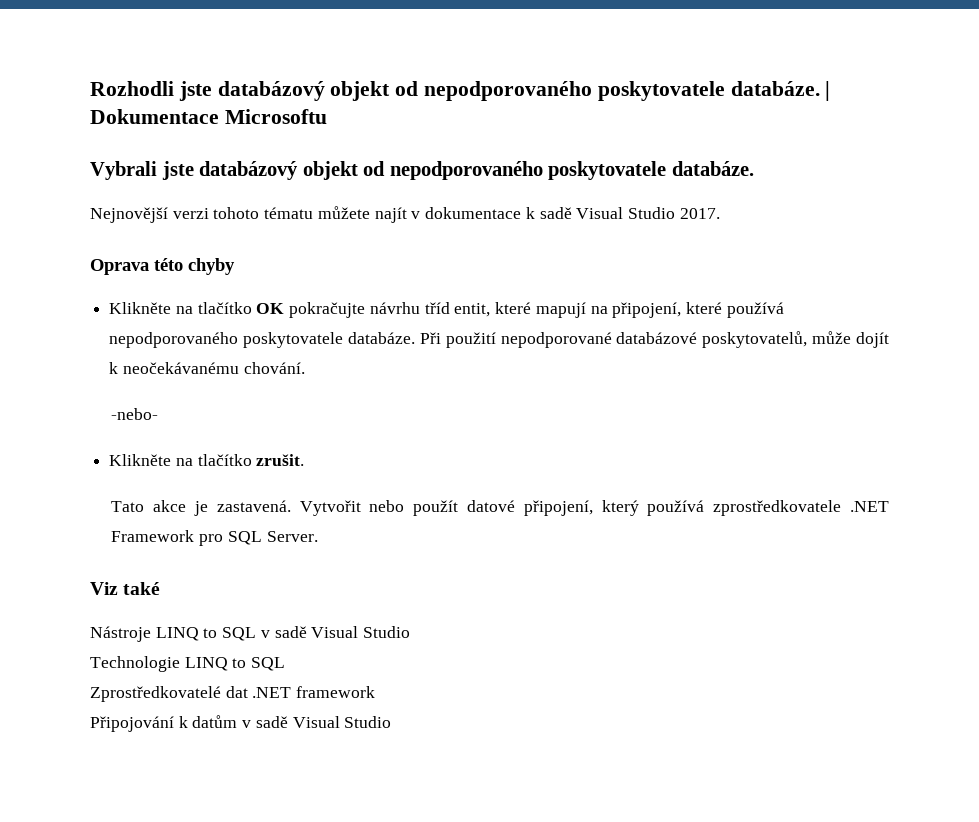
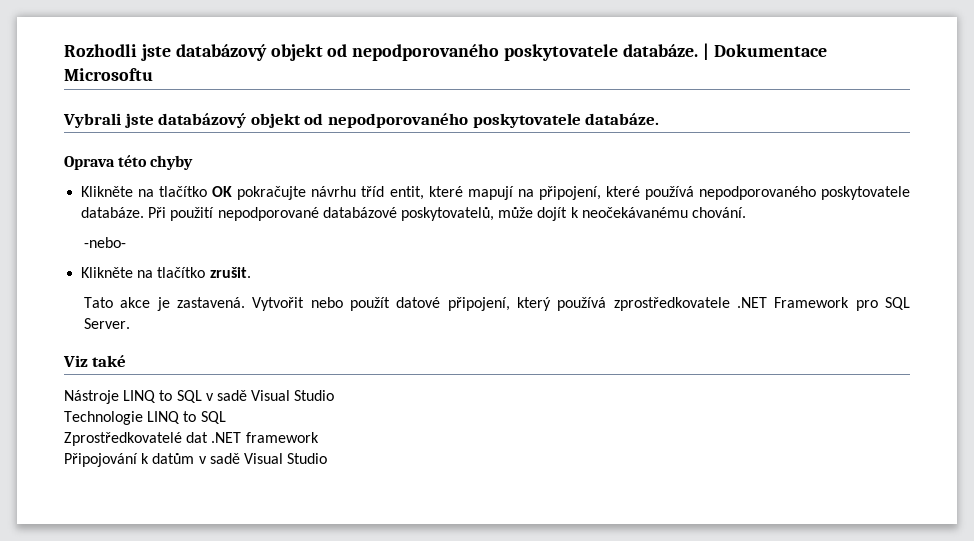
- Nejnovější verzi tohoto tématu můžete najít v dokumentace k sadě Visual Studio 2017.

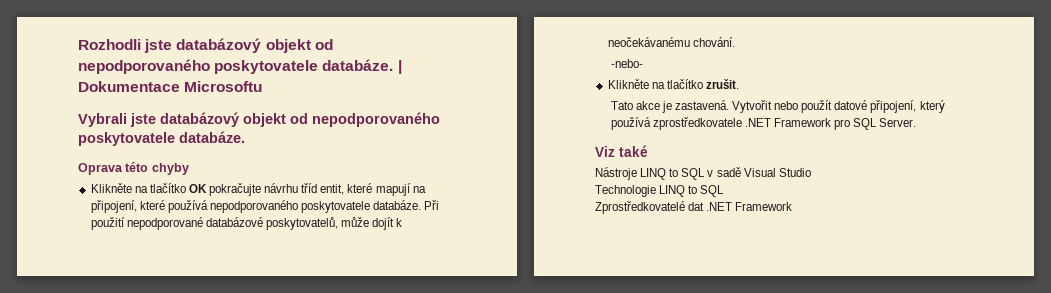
- Zprostředkovatelé dat .NET framework
- Připojování k datům v sadě Visual Studio
+ Zprostředkovatelé dat .NET Framework

